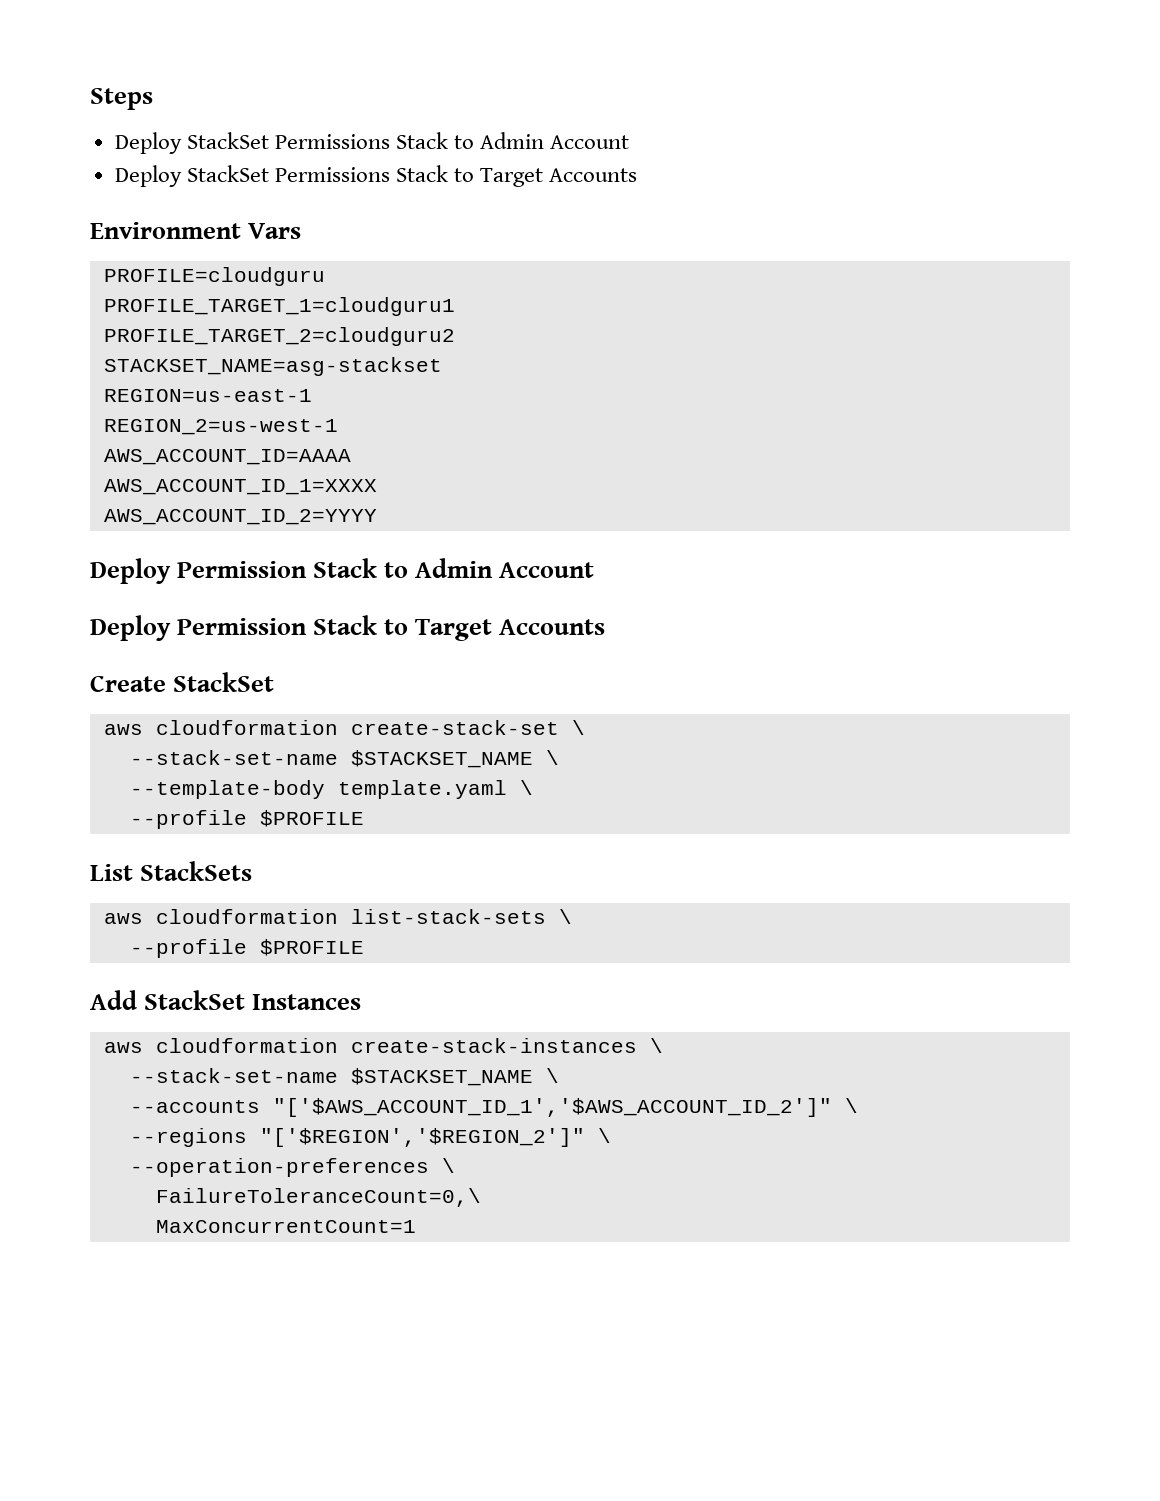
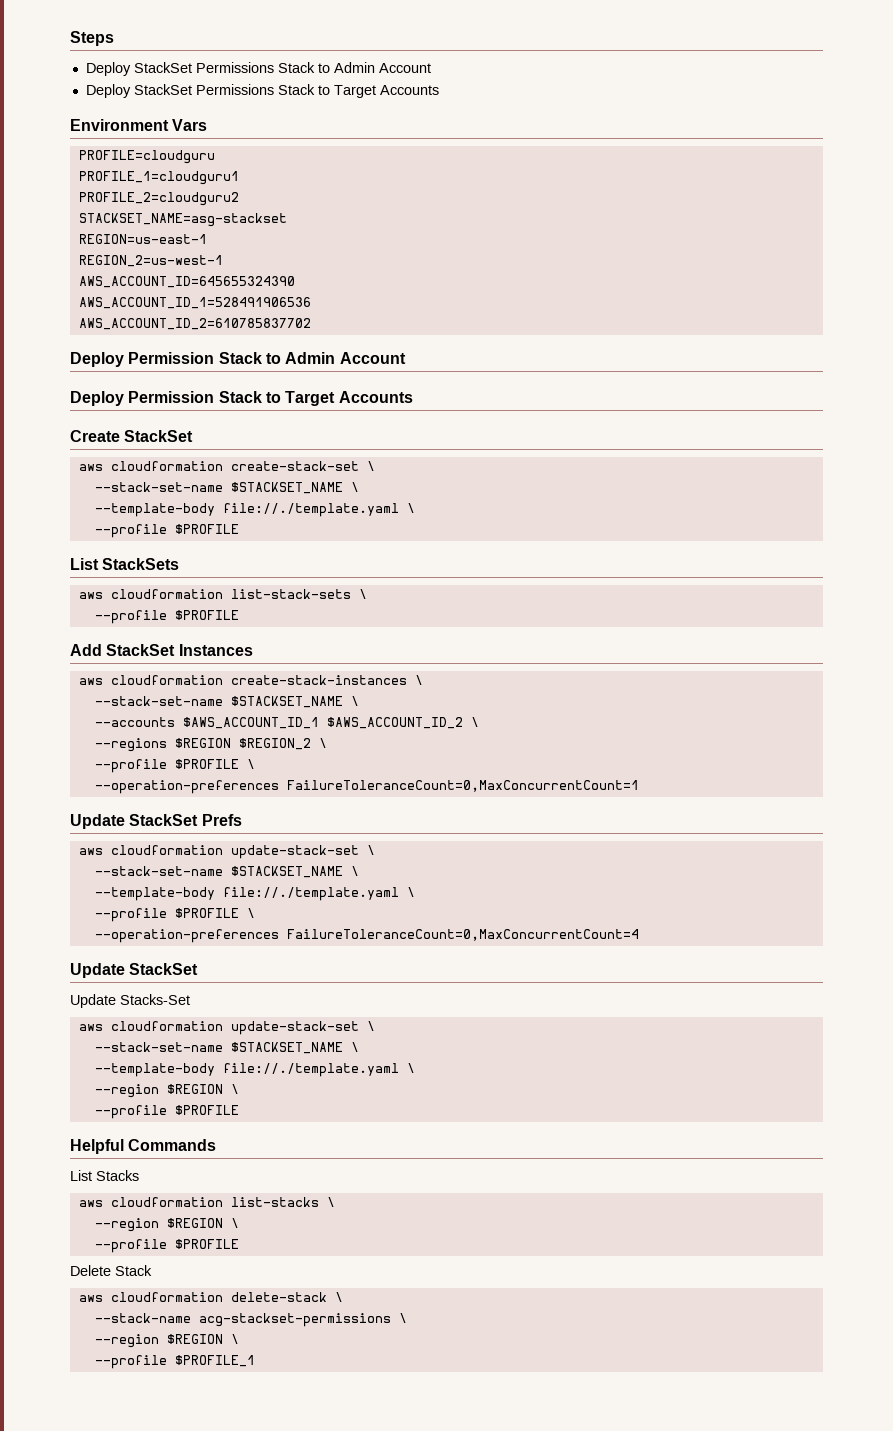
- PROFILE_TARGET_1=cloudguru1
- PROFILE_TARGET_2=cloudguru2
+ PROFILE_1=cloudguru1
+ PROFILE_2=cloudguru2
- AWS_ACCOUNT_ID=AAAA
- AWS_ACCOUNT_ID_1=XXXX
- AWS_ACCOUNT_ID_2=YYYY
+ AWS_ACCOUNT_ID=645655324390
+ AWS_ACCOUNT_ID_1=528491906536
+ AWS_ACCOUNT_ID_2=610785837702
  aws cloudformation create-stack-set \
  --stack-set-name $STACKSET_NAME \
- --template-body template.yaml \
+ --template-body file://./template.yaml \
- --accounts "['$AWS_ACCOUNT_ID_1','$AWS_ACCOUNT_ID_2']" \
+ --accounts $AWS_ACCOUNT_ID_1 $AWS_ACCOUNT_ID_2 \
- --regions "['$REGION','$REGION_2']" \
- --operation-preferences \
- FailureToleranceCount=0,\
- MaxConcurrentCount=1
+ --regions $REGION $REGION_2 \
+ --profile $PROFILE \
+ --operation-preferences FailureToleranceCount=0,MaxConcurrentCount=1
+ Update StackSet Prefs
+ aws cloudformation update-stack-set \
+ --stack-set-name $STACKSET_NAME \
+ --template-body file://./template.yaml \
+ --profile $PROFILE \
+ --operation-preferences FailureToleranceCount=0,MaxConcurrentCount=4
+ Update StackSet
+ Update Stacks-Set
+ aws cloudformation update-stack-set \
+ --stack-set-name $STACKSET_NAME \
+ --template-body file://./template.yaml \
+ --region $REGION \
+ --profile $PROFILE
+ Helpful Commands
+ List Stacks
+ aws cloudformation list-stacks \
+ --region $REGION \
+ --profile $PROFILE
+ Delete Stack
+ aws cloudformation delete-stack \
+ --stack-name acg-stackset-permissions \
+ --region $REGION \
+ --profile $PROFILE_1

